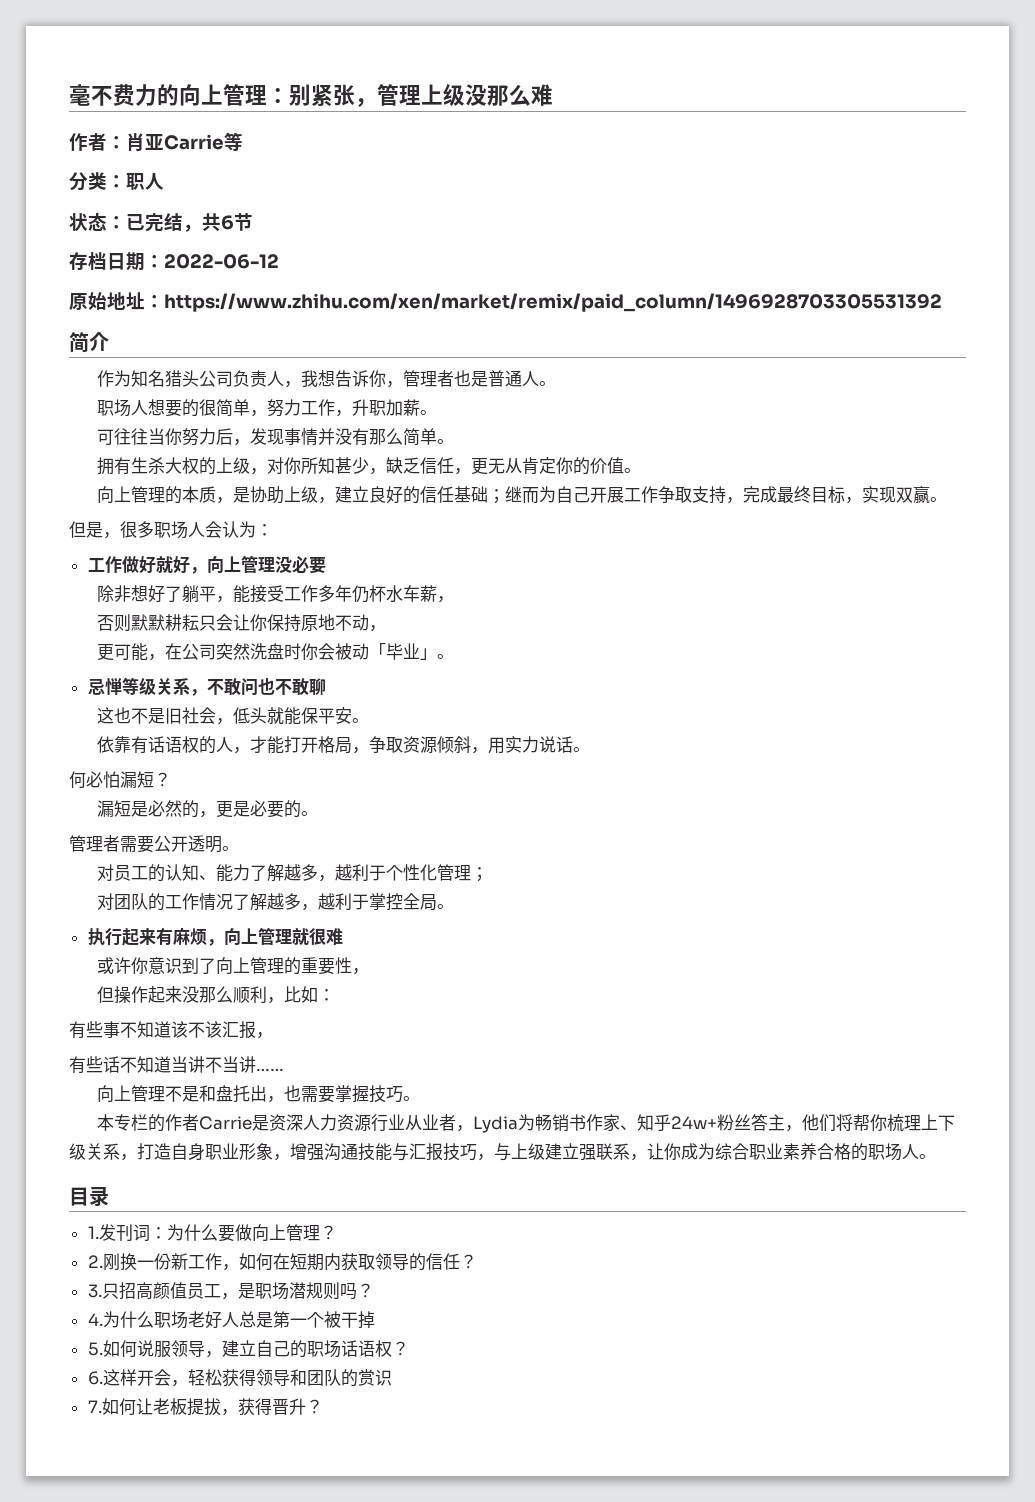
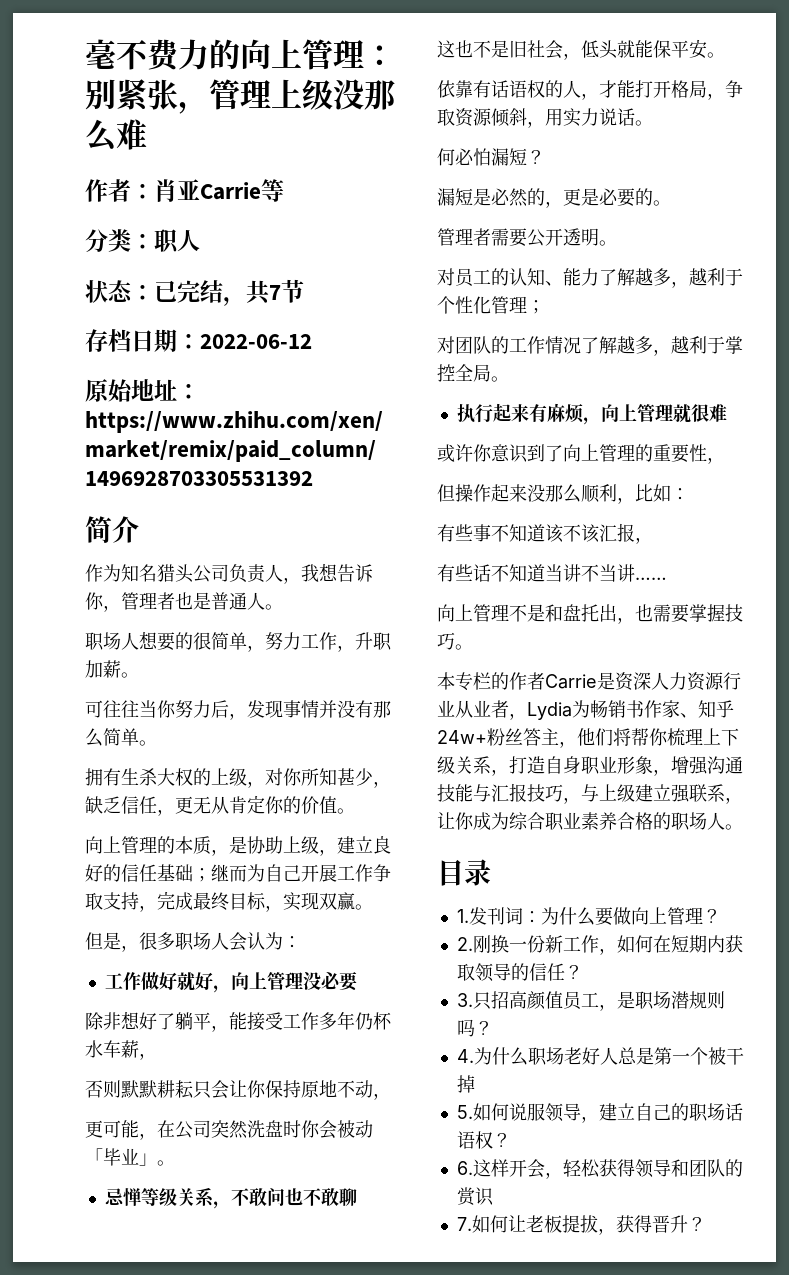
- 状态：已完结，共6节
+ 状态：已完结，共7节

